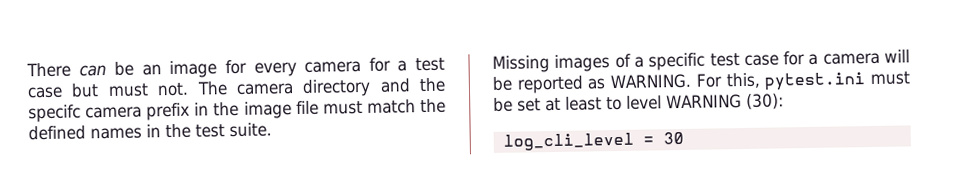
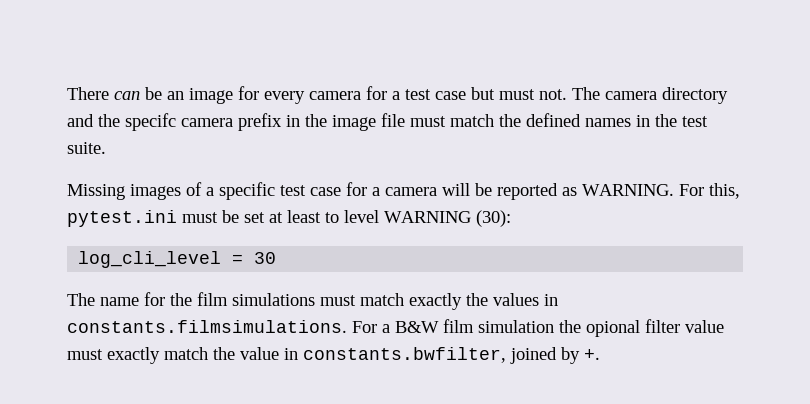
+ The name for the film simulations must match exactly the values in constants.filmsimulations. For a B&W film simulation the opional filter value must exactly match the value in constants.bwfilter, joined by +.

